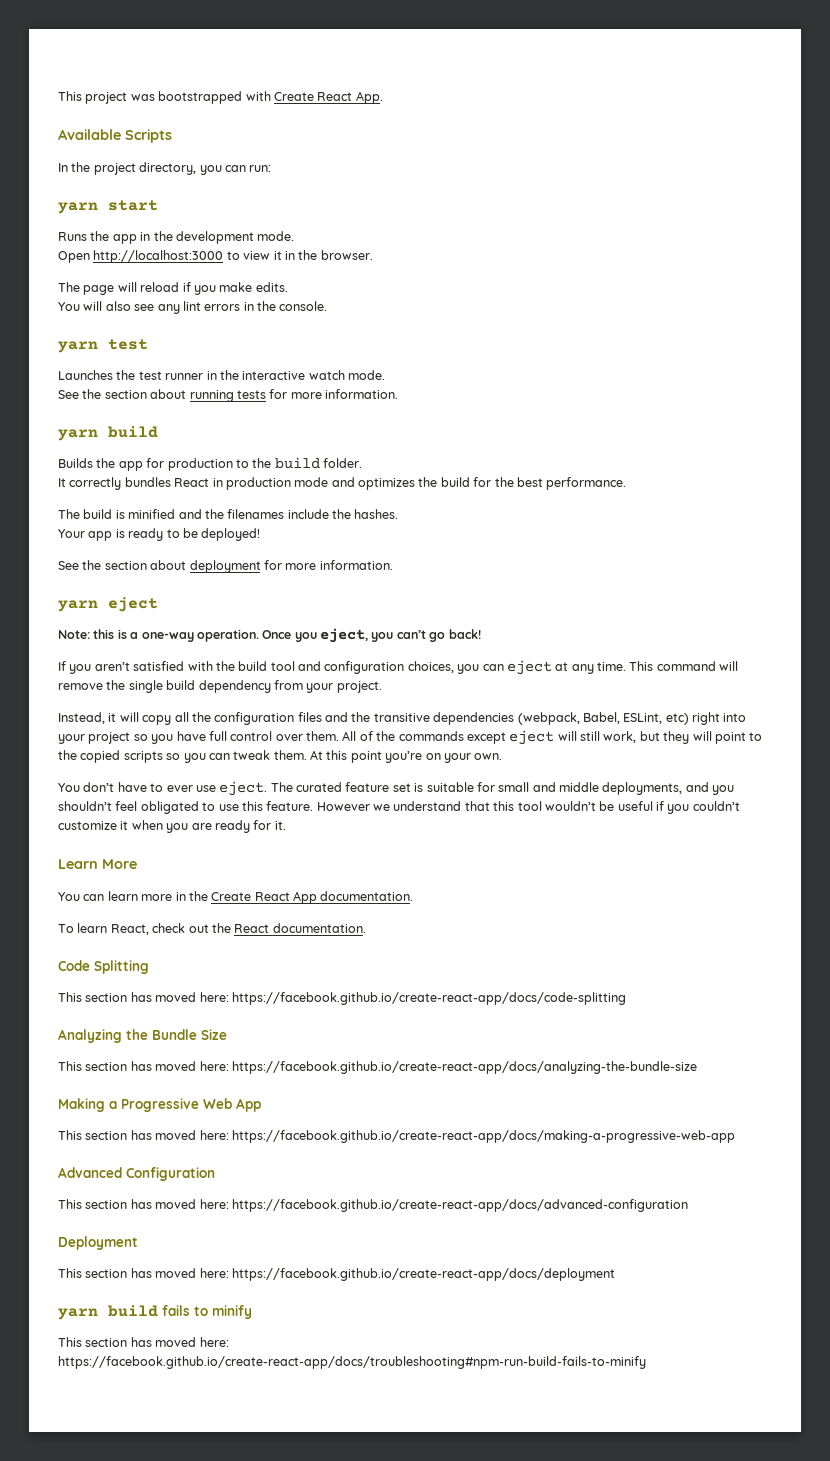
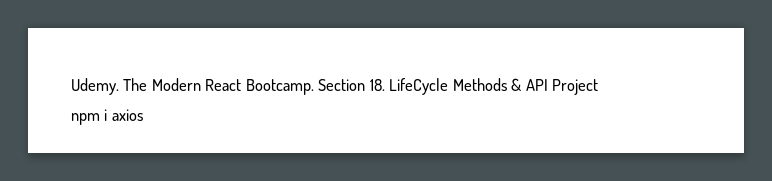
- This project was bootstrapped with Create React App.
- Available Scripts
- In the project directory, you can run:
- yarn start
- Runs the app in the development mode.
- Open http://localhost:3000 to view it in the browser.
- The page will reload if you make edits.
- You will also see any lint errors in the console.
- yarn test
- Launches the test runner in the interactive watch mode.
- See the section about running tests for more information.
- yarn build
- Builds the app for production to the build folder.
- It correctly bundles React in production mode and optimizes the build for the best performance.
- The build is minified and the filenames include the hashes.
- Your app is ready to be deployed!
- See the section about deployment for more information.
- yarn eject
- Note: this is a one-way operation. Once you eject, you can’t go back!
- If you aren’t satisfied with the build tool and configuration choices, you can eject at any time. This command will remove the single build dependency from your project.
- Instead, it will copy all the configuration files and the transitive dependencies (webpack, Babel, ESLint, etc) right into your project so you have full control over them. All of the commands except eject will still work, but they will point to the copied scripts so you can tweak them. At this point you’re on your own.
- You don’t have to ever use eject. The curated feature set is suitable for small and middle deployments, and you shouldn’t feel obligated to use this feature. However we understand that this tool wouldn’t be useful if you couldn’t customize it when you are ready for it.
- Learn More
- You can learn more in the Create React App documentation.
- To learn React, check out the React documentation.
- Code Splitting
- This section has moved here: https://facebook.github.io/create-react-app/docs/code-splitting
- Analyzing the Bundle Size
- This section has moved here: https://facebook.github.io/create-react-app/docs/analyzing-the-bundle-size
- Making a Progressive Web App
- This section has moved here: https://facebook.github.io/create-react-app/docs/making-a-progressive-web-app
- Advanced Configuration
- This section has moved here: https://facebook.github.io/create-react-app/docs/advanced-configuration
- Deployment
- This section has moved here: https://facebook.github.io/create-react-app/docs/deployment
- yarn build fails to minify
- This section has moved here: https://facebook.github.io/create-react-app/docs/troubleshooting#npm-run-build-fails-to-minify
+ Udemy. The Modern React Bootcamp. Section 18. LifeCycle Methods & API Project
+ npm i axios

